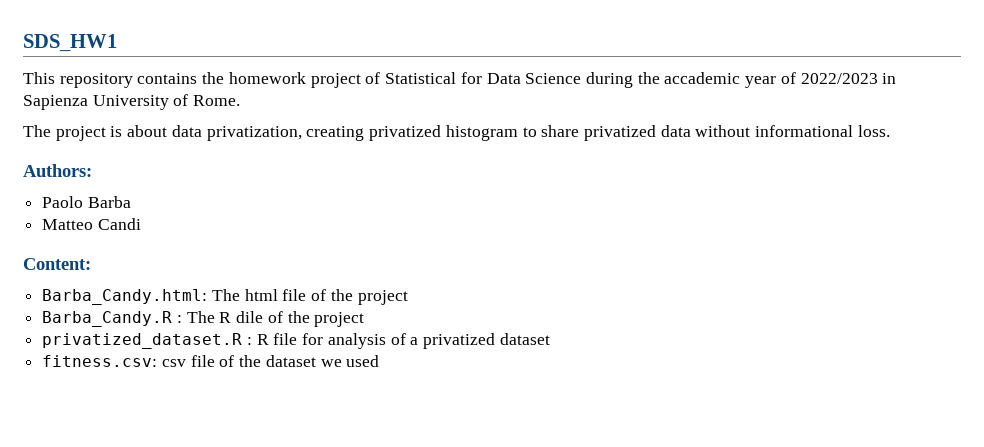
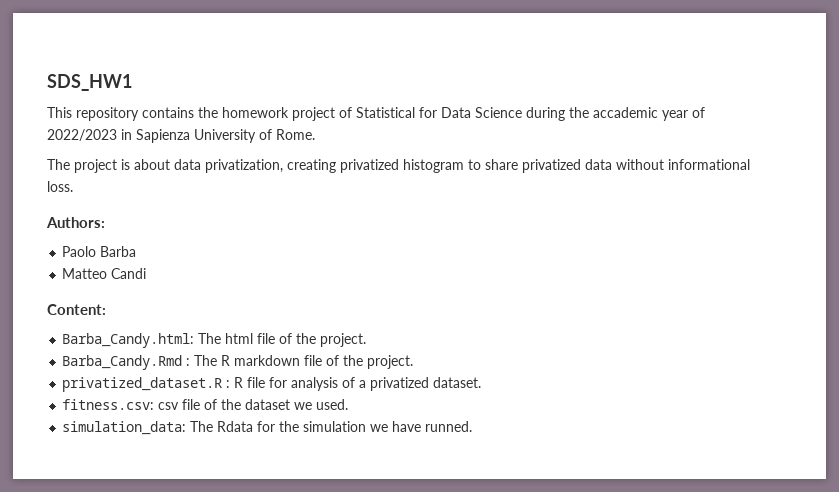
- Barba_Candy.html: The html file of the project
- Barba_Candy.R : The R dile of the project
+ Barba_Candy.html: The html file of the project.
+ Barba_Candy.Rmd : The R markdown file of the project.
- privatized_dataset.R : R file for analysis of a privatized dataset
+ privatized_dataset.R : R file for analysis of a privatized dataset.
- fitness.csv: csv file of the dataset we used
+ fitness.csv: csv file of the dataset we used.
+ simulation_data: The Rdata for the simulation we have runned.

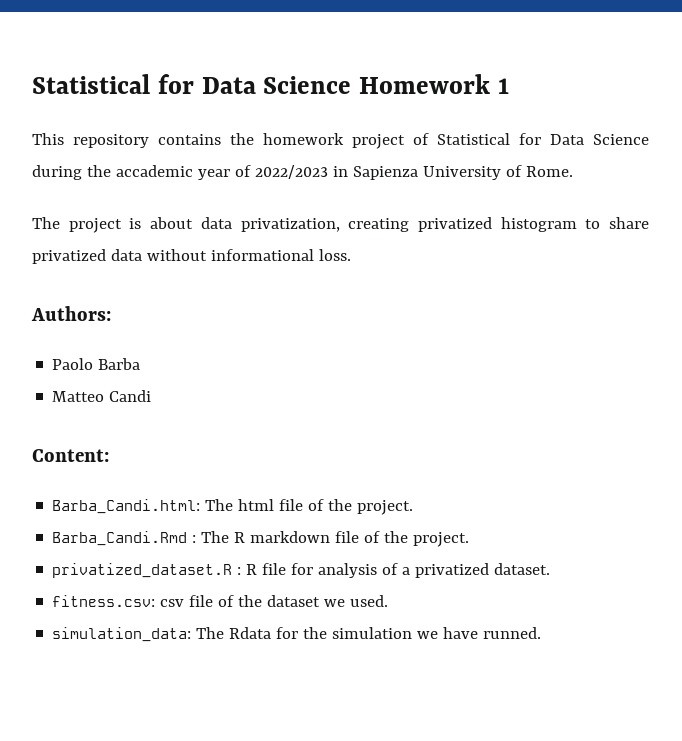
- SDS_HW1
+ Statistical for Data Science Homework 1
- Barba_Candy.html: The html file of the project.
+ Barba_Candi.html: The html file of the project.
- Barba_Candy.Rmd : The R markdown file of the project.
+ Barba_Candi.Rmd : The R markdown file of the project.

